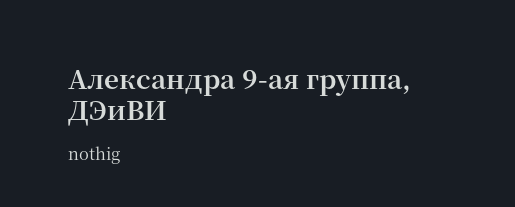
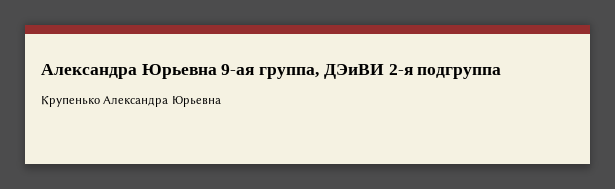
- Александра 9-ая группа, ДЭиВИ
- nothig
+ Александра Юрьевна 9-ая группа, ДЭиВИ 2-я подгруппа
+ Крупенько Александра Юрьевна

